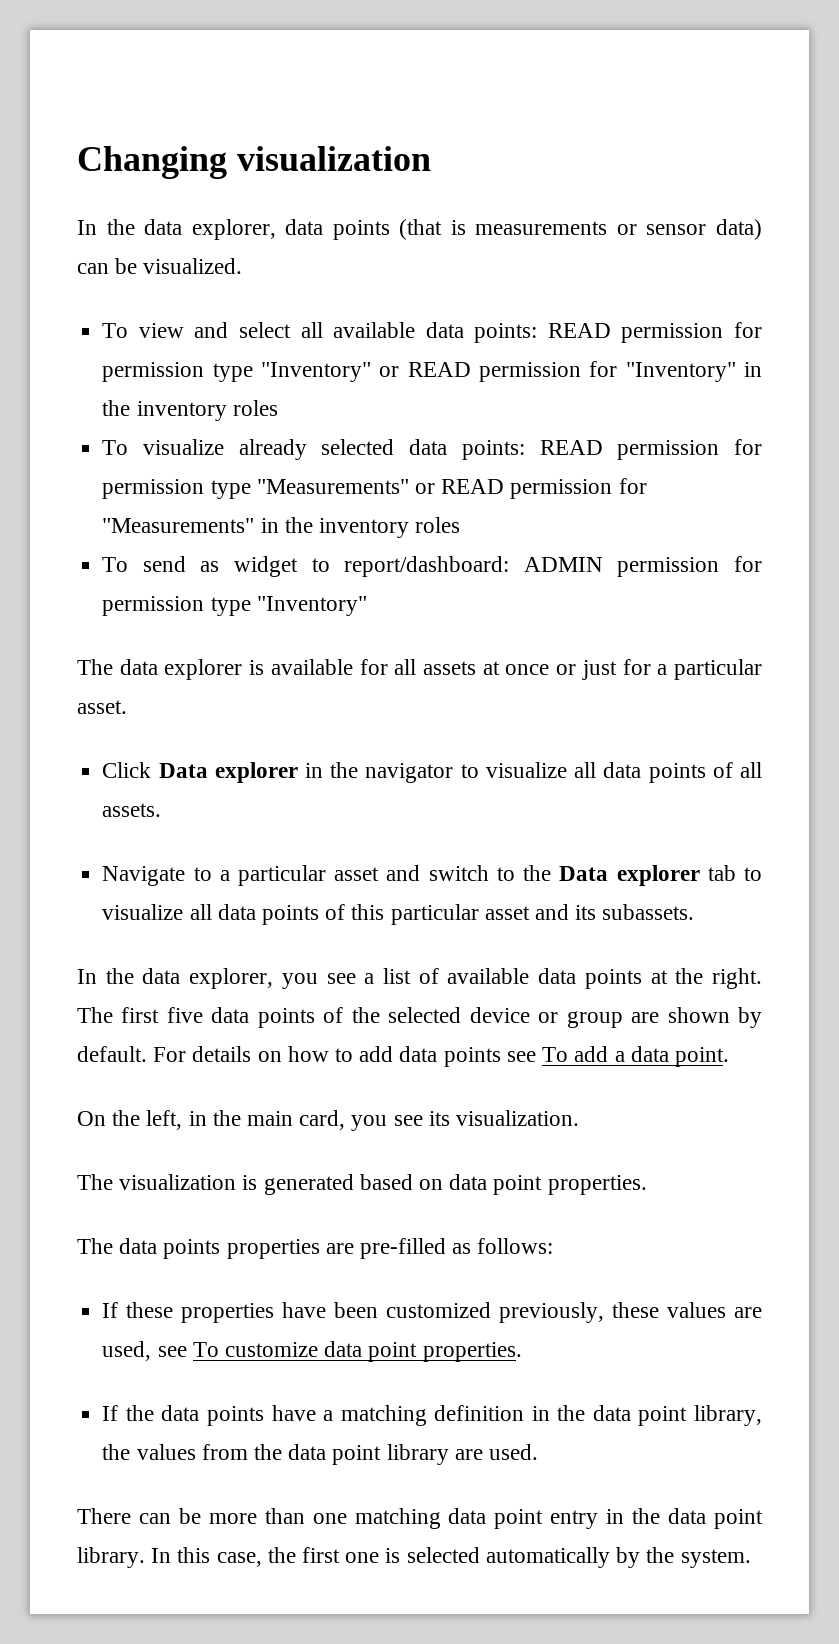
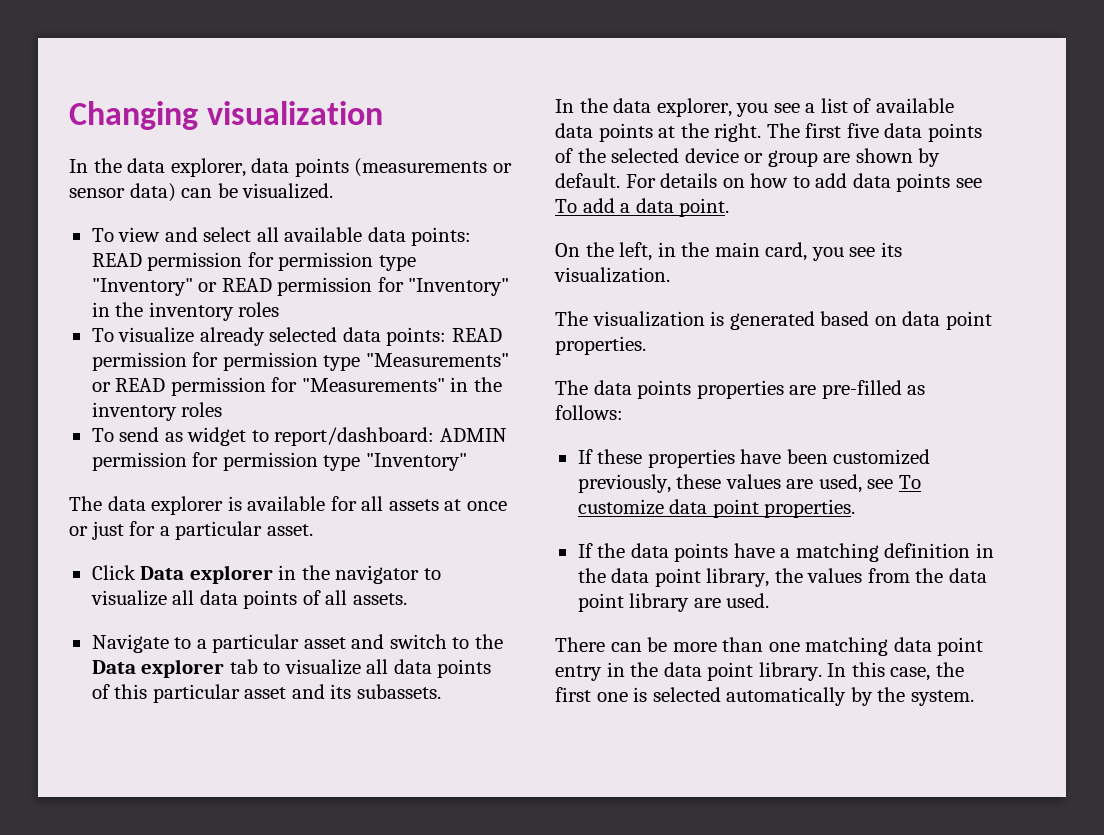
- In the data explorer, data points (that is measurements or sensor data) can be visualized.
+ In the data explorer, data points (measurements or sensor data) can be visualized.

